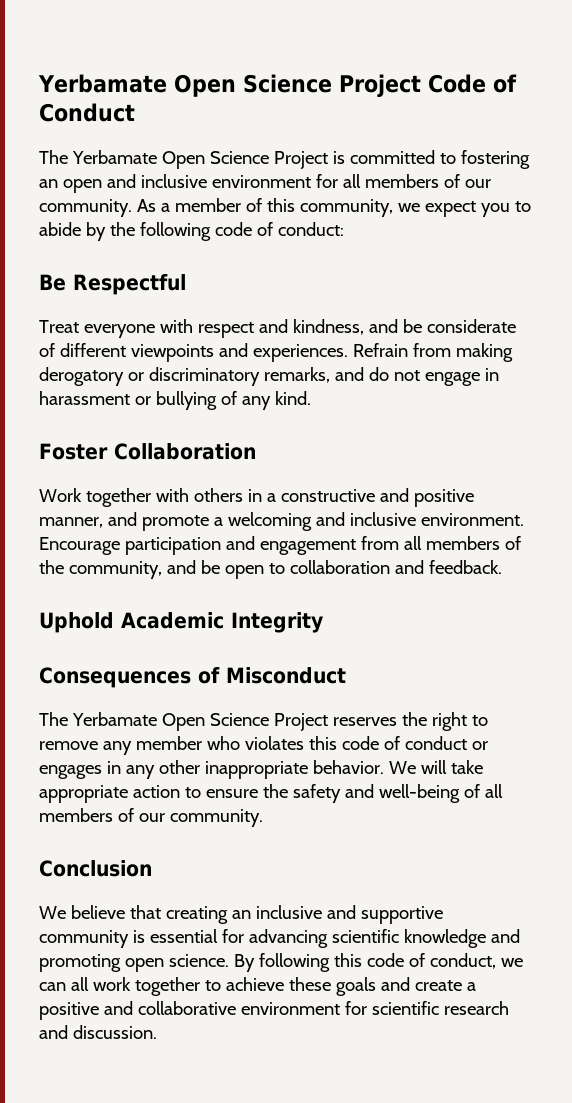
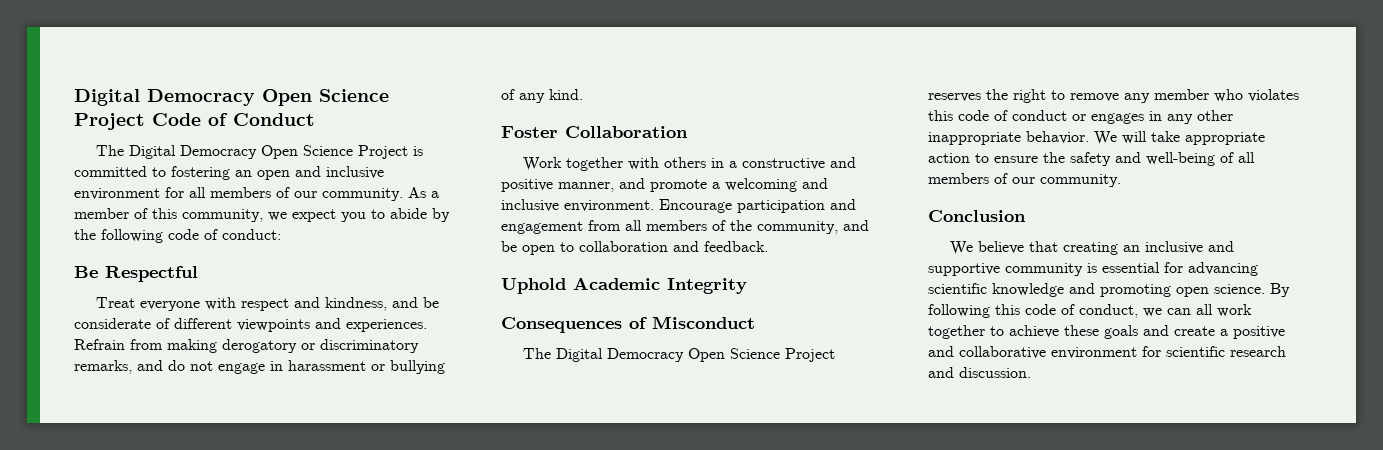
- Yerbamate Open Science Project Code of Conduct
+ Digital Democracy Open Science Project Code of Conduct
- The Yerbamate Open Science Project is committed to fostering an open and inclusive environment for all members of our community.
+ The Digital Democracy Open Science Project is committed to fostering an open and inclusive environment for all members of our community.
- The Yerbamate Open Science Project reserves the right to remove any member who violates this code of conduct or engages in any other inappropriate behavior.
+ The Digital Democracy Open Science Project reserves the right to remove any member who violates this code of conduct or engages in any other inappropriate behavior.

